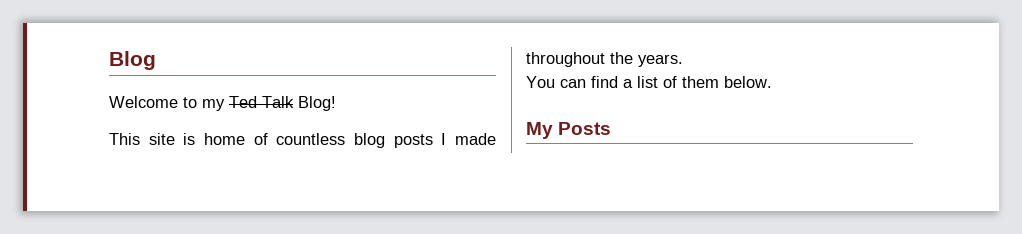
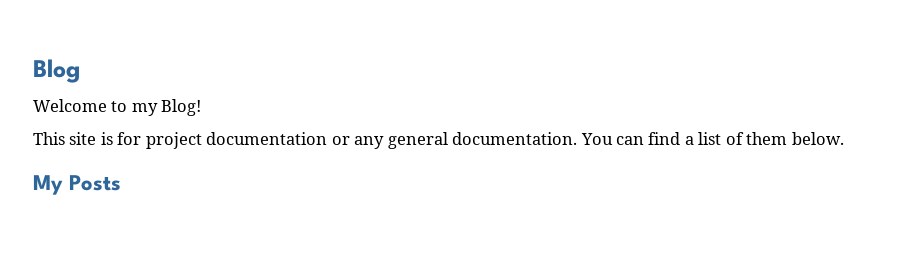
- Welcome to my Ted Talk Blog!
+ Welcome to my Blog!
- This site is home of countless blog posts I made throughout the years.
- You can find a list of them below.
+ This site is for project documentation or any general documentation. You can find a list of them below.

